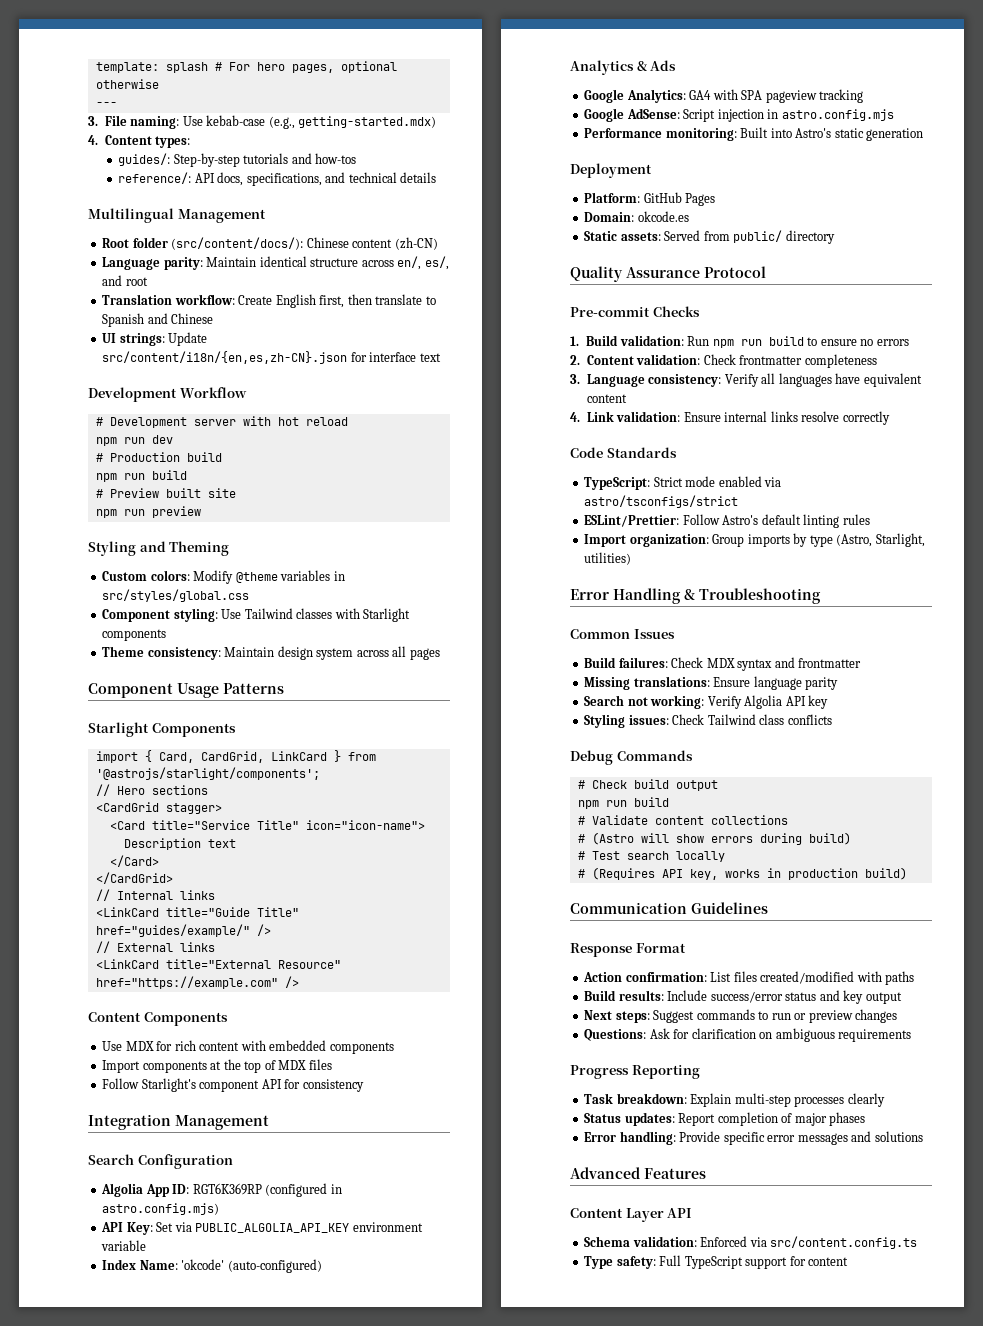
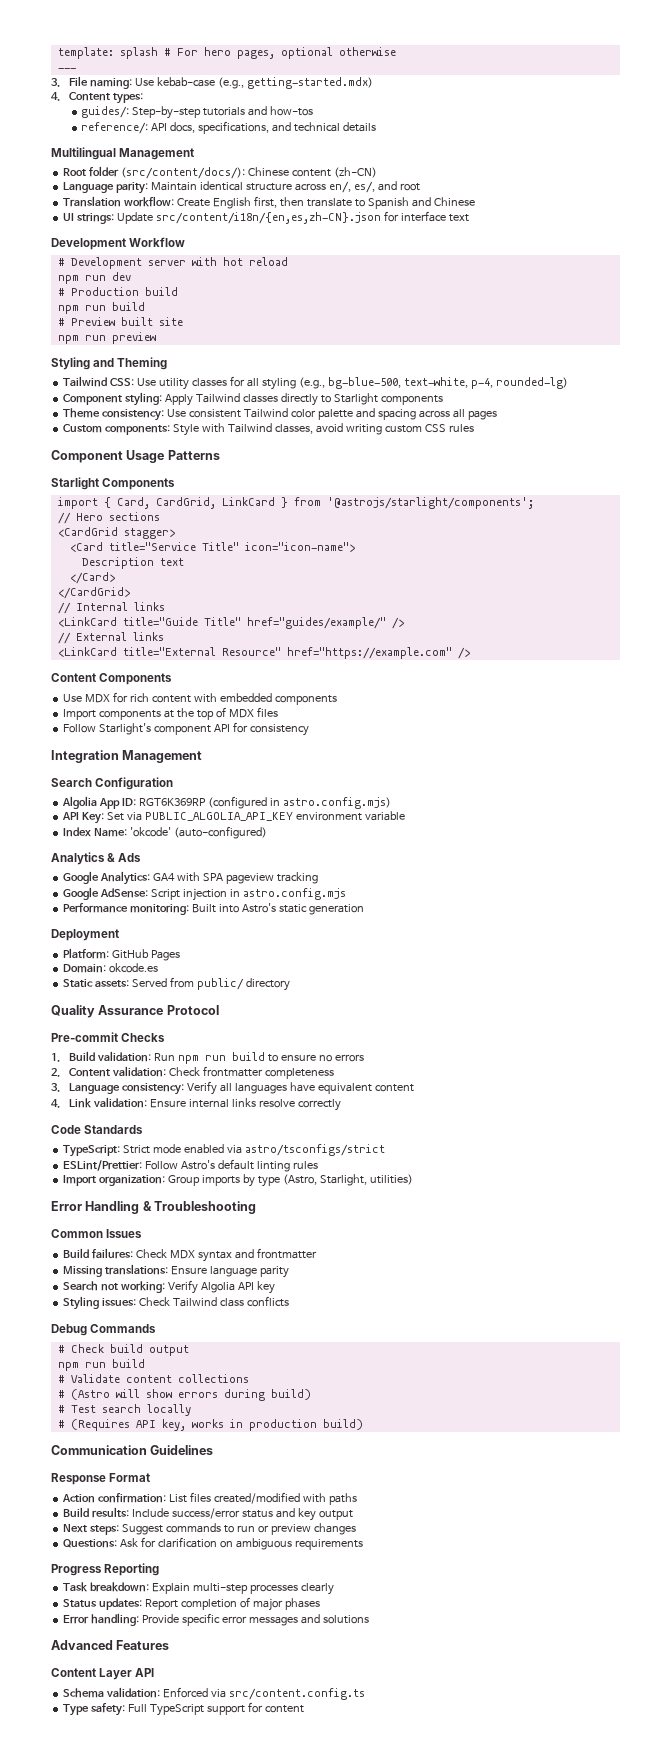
- Custom colors: Modify @theme variables in src/styles/global.css
+ Tailwind CSS: Use utility classes for all styling (e.g., bg-blue-500, text-white, p-4, rounded-lg)
- Component styling: Use Tailwind classes with Starlight components
+ Component styling: Apply Tailwind classes directly to Starlight components
- Theme consistency: Maintain design system across all pages
+ Theme consistency: Use consistent Tailwind color palette and spacing across all pages
+ Custom components: Style with Tailwind classes, avoid writing custom CSS rules

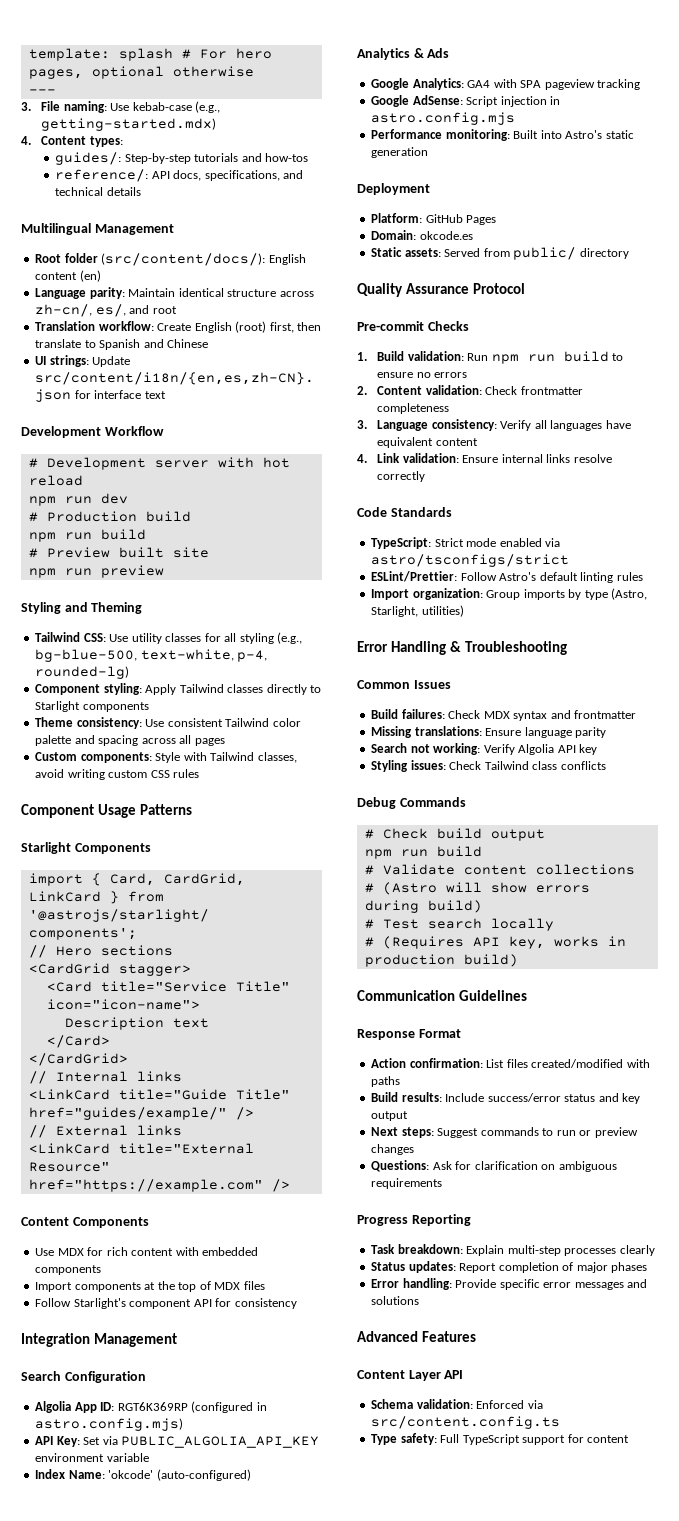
- Root folder (src/content/docs/): Chinese content (zh-CN)
+ Root folder (src/content/docs/): English content (en)
- Language parity: Maintain identical structure across en/, es/, and root
+ Language parity: Maintain identical structure across zh-cn/, es/, and root
- Translation workflow: Create English first, then translate to Spanish and Chinese
+ Translation workflow: Create English (root) first, then translate to Spanish and Chinese

